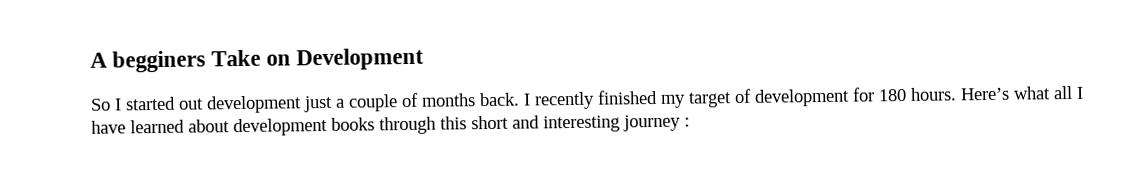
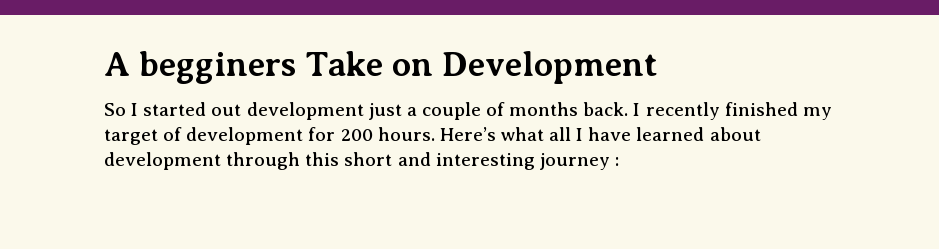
- I recently finished my target of development for 180 hours.
+ I recently finished my target of development for 200 hours.
- Here’s what all I have learned about development books through this short and interesting journey :
+ Here’s what all I have learned about development through this short and interesting journey :

